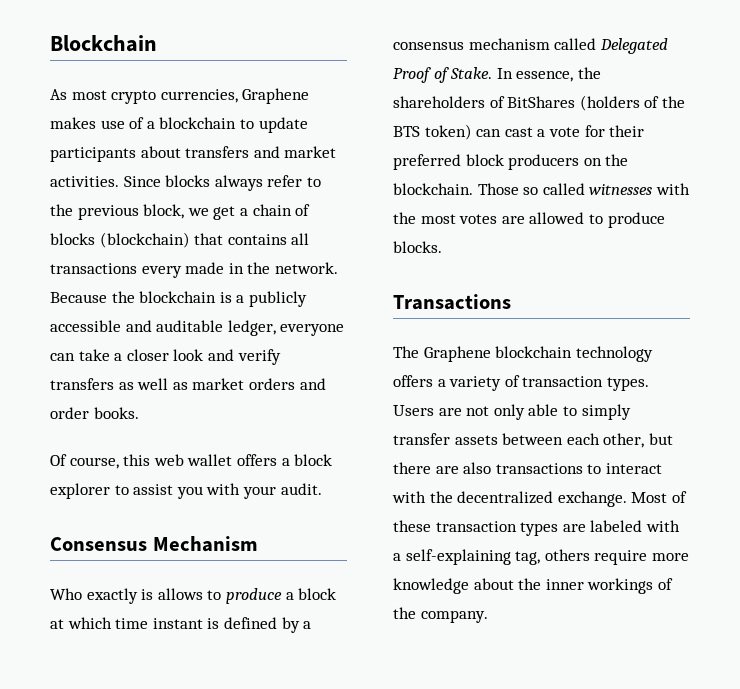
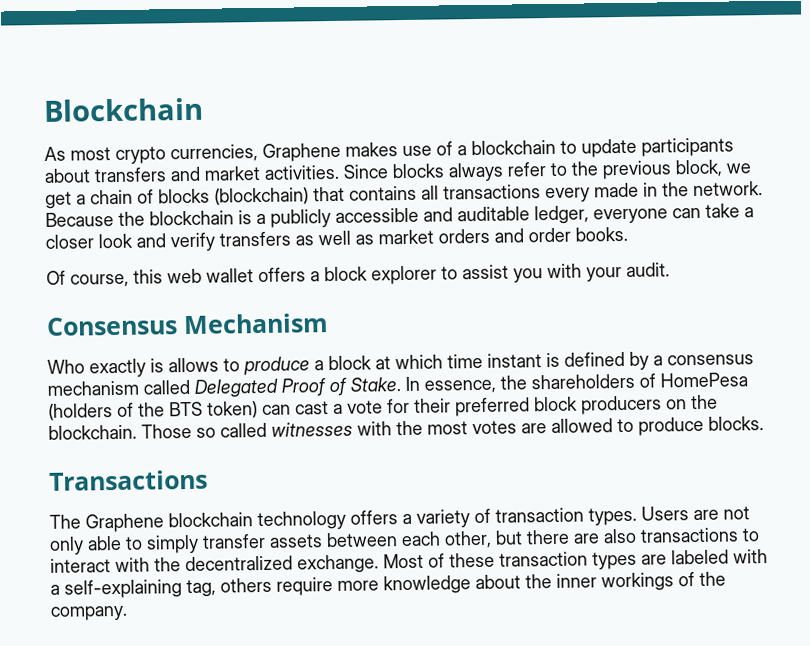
- In essence, the shareholders of BitShares (holders of the BTS token) can cast a vote for their preferred block producers on the blockchain.
+ In essence, the shareholders of HomePesa (holders of the BTS token) can cast a vote for their preferred block producers on the blockchain.

